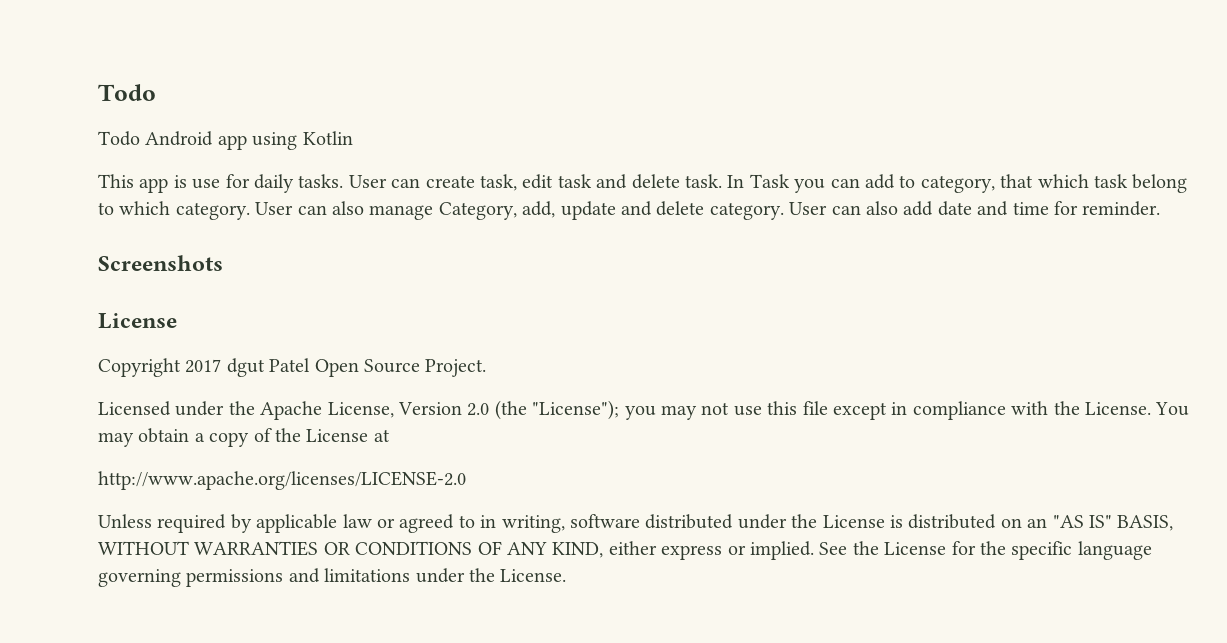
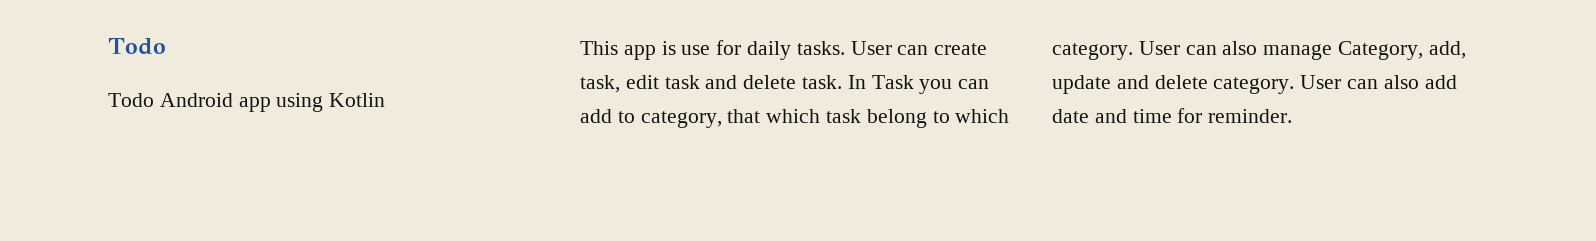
- Screenshots
- License
- Copyright 2017 dgut Patel Open Source Project.
- Licensed under the Apache License, Version 2.0 (the "License"); you may not use this file except in compliance with the License. You may obtain a copy of the License at
- http://www.apache.org/licenses/LICENSE-2.0
- Unless required by applicable law or agreed to in writing, software distributed under the License is distributed on an "AS IS" BASIS, WITHOUT WARRANTIES OR CONDITIONS OF ANY KIND, either express or implied. See the License for the specific language governing permissions and limitations under the License.

